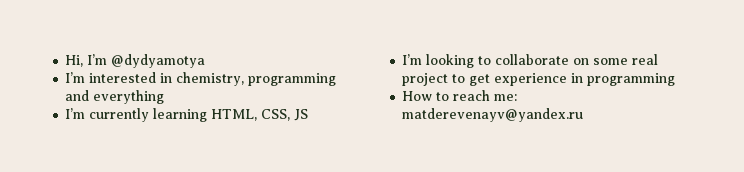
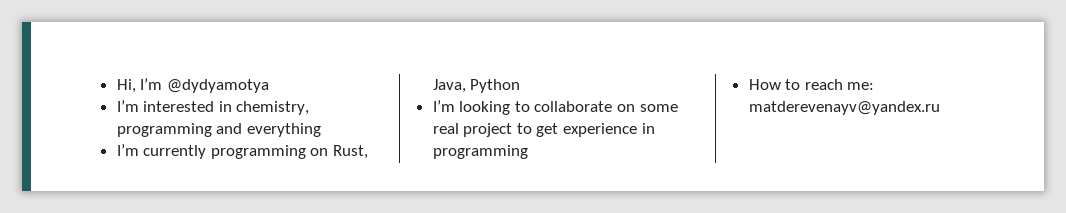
- I’m currently learning HTML, CSS, JS
+ I’m currently programming on Rust, Java, Python

